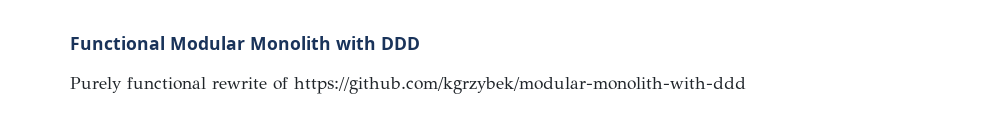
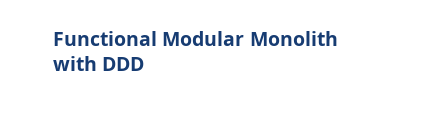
- Purely functional rewrite of https://github.com/kgrzybek/modular-monolith-with-ddd

